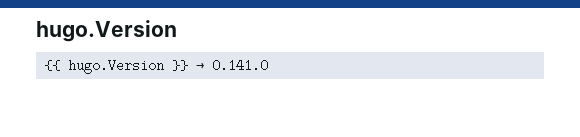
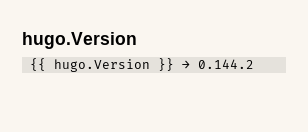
- {{ hugo.Version }} → 0.141.0
+ {{ hugo.Version }} → 0.144.2

